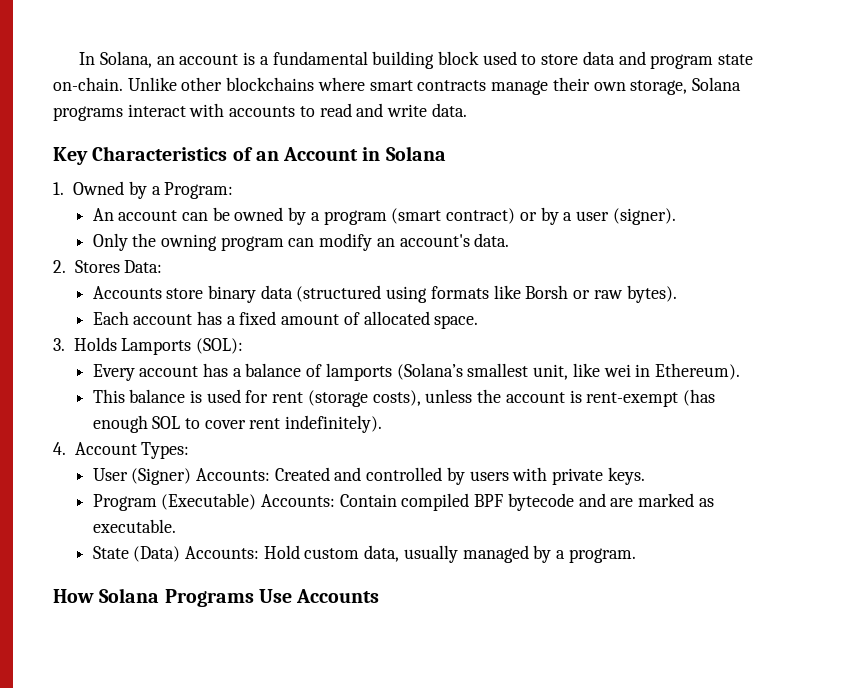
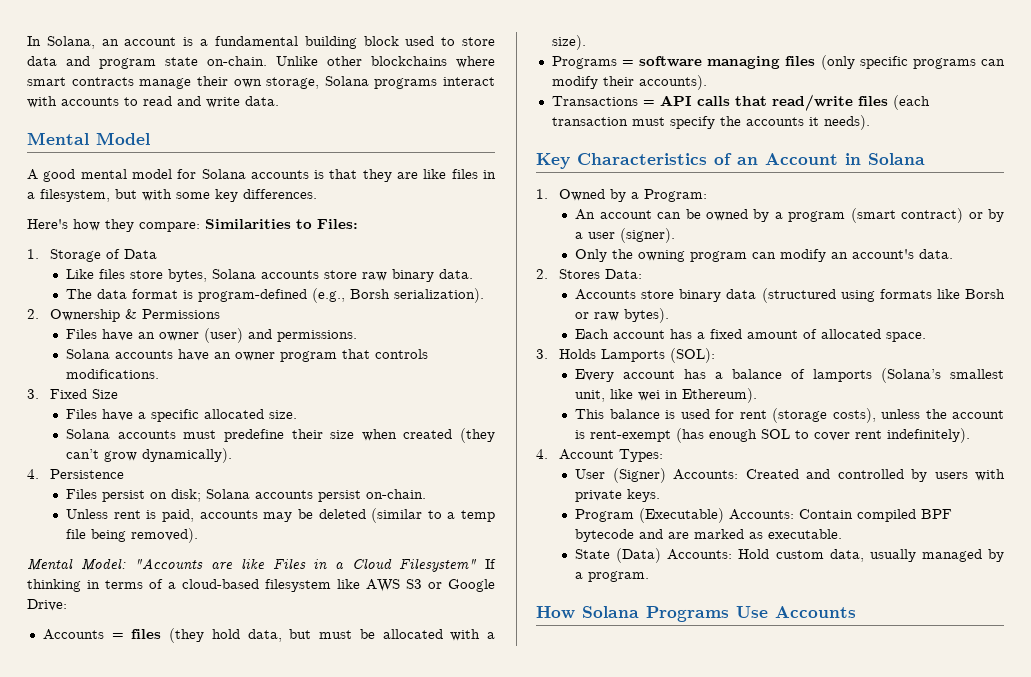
+ Mental Model
+ A good mental model for Solana accounts is that they are like files in a filesystem, but with some key differences.
+ Here's how they compare: Similarities to Files:
+ 1. Storage of Data
+ Like files store bytes, Solana accounts store raw binary data.
+ The data format is program-defined (e.g., Borsh serialization).
+ 2. Ownership & Permissions
+ Files have an owner (user) and permissions.
+ Solana accounts have an owner program that controls modifications.
+ 3. Fixed Size
+ Files have a specific allocated size.
+ Solana accounts must predefine their size when created (they can’t grow dynamically).
+ 4. Persistence
+ Files persist on disk; Solana accounts persist on-chain.
+ Unless rent is paid, accounts may be deleted (similar to a temp file being removed).
+ Mental Model: "Accounts are like Files in a Cloud Filesystem" If thinking in terms of a cloud-based filesystem like AWS S3 or Google Drive:
+ Accounts = files (they hold data, but must be allocated with a size).
+ Programs = software managing files (only specific programs can modify their accounts).
+ Transactions = API calls that read/write files (each transaction must specify the accounts it needs).

